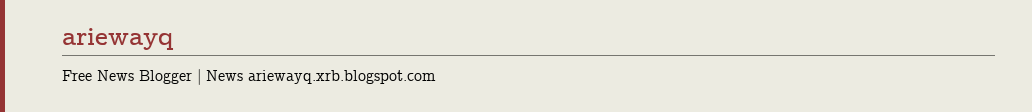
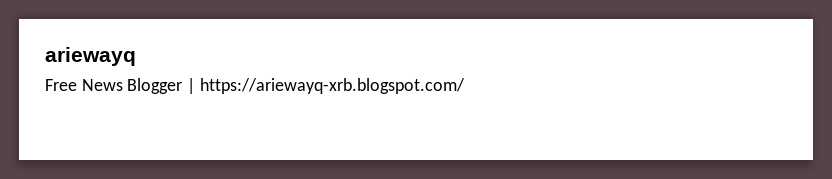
- Free News Blogger | News ariewayq.xrb.blogspot.com
+ Free News Blogger | https://ariewayq-xrb.blogspot.com/

